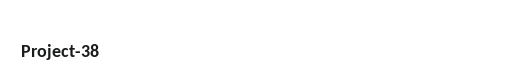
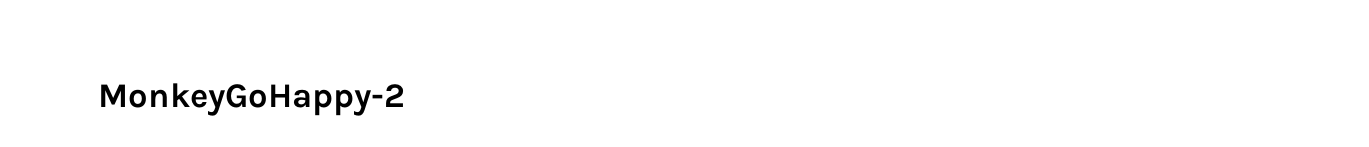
- Project-38
+ MonkeyGoHappy-2

